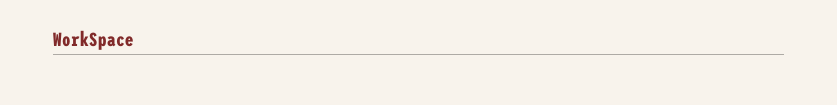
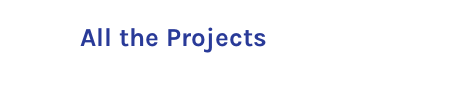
- WorkSpace
+ All the Projects

